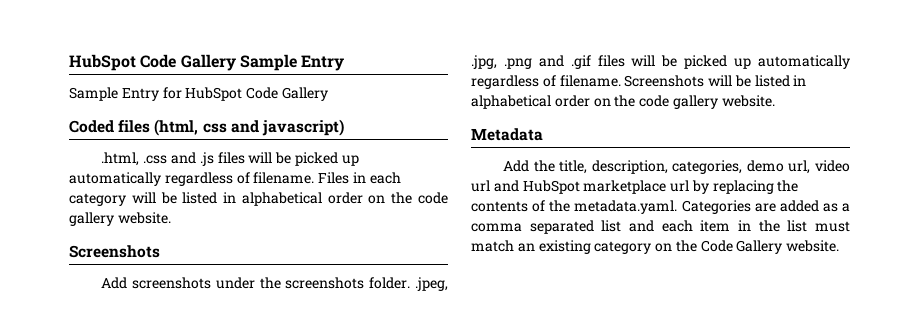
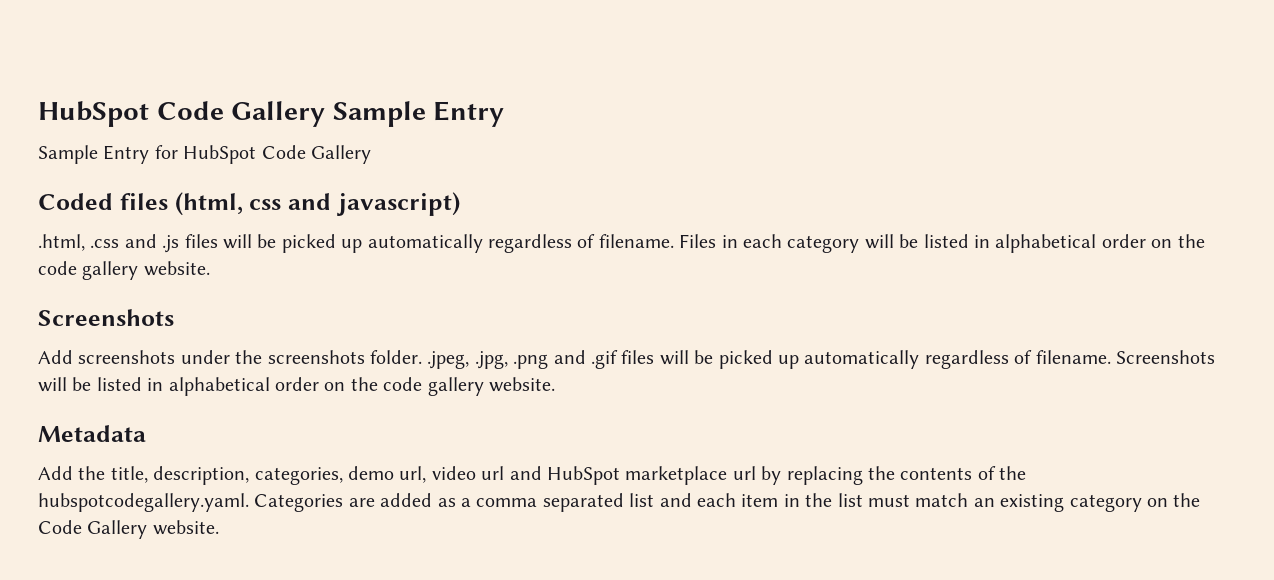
- Add the title, description, categories, demo url, video url and HubSpot marketplace url by replacing the contents of the metadata.yaml. Categories are added as a comma separated list and each item in the list must match an existing category on the Code Gallery website.
+ Add the title, description, categories, demo url, video url and HubSpot marketplace url by replacing the contents of the hubspotcodegallery.yaml. Categories are added as a comma separated list and each item in the list must match an existing category on the Code Gallery website.

